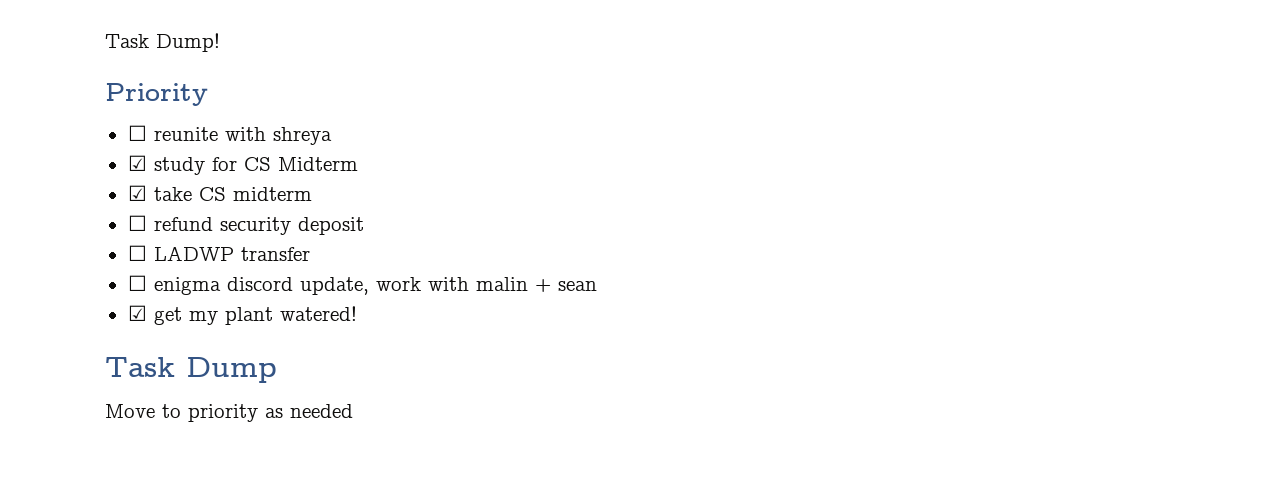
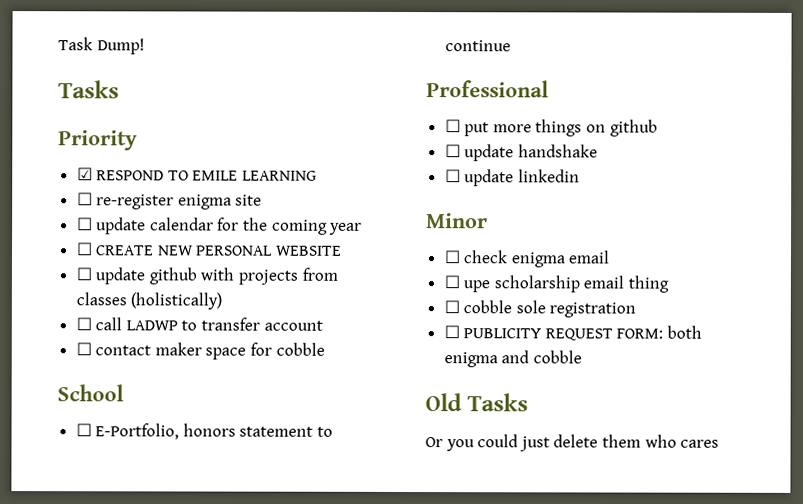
  Task Dump!
+ Tasks
- ☐ reunite with shreya
- ☑ study for CS Midterm
- ☑ take CS midterm
- ☐ refund security deposit
- ☐ LADWP transfer
- ☐ enigma discord update, work with malin + sean
- ☑ get my plant watered!
- Task Dump
- Move to priority as needed
+ ☑ RESPOND TO EMILE LEARNING
+ ☐ re-register enigma site
+ ☐ update calendar for the coming year
+ ☐ CREATE NEW PERSONAL WEBSITE
+ ☐ update github with projects from classes (holistically)
+ ☐ call LADWP to transfer account
+ ☐ contact maker space for cobble
+ School
+ ☐ E-Portfolio, honors statement to continue
+ Professional
+ ☐ put more things on github
+ ☐ update handshake
+ ☐ update linkedin
+ Minor
+ ☐ check enigma email
+ ☐ upe scholarship email thing
+ ☐ cobble sole registration
+ ☐ PUBLICITY REQUEST FORM: both enigma and cobble
+ Old Tasks
+ Or you could just delete them who cares

